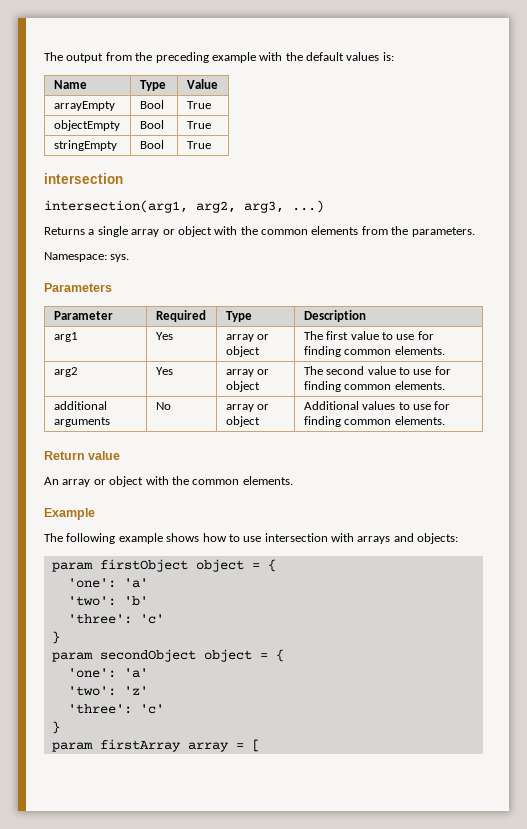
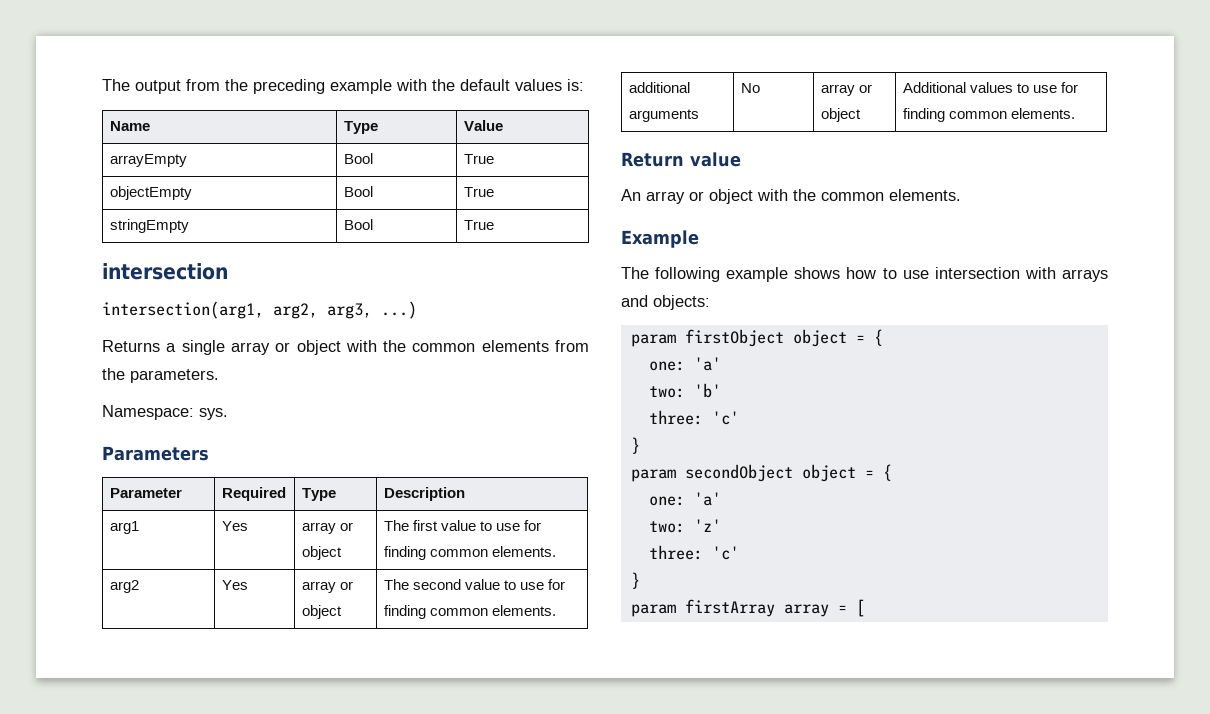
  param firstObject object = {
- 'one': 'a'
- 'two': 'b'
- 'three': 'c'
+ one: 'a'
+ two: 'b'
+ three: 'c'
  param secondObject object = {
- 'one': 'a'
- 'two': 'z'
- 'three': 'c'
+ one: 'a'
+ two: 'z'
+ three: 'c'

